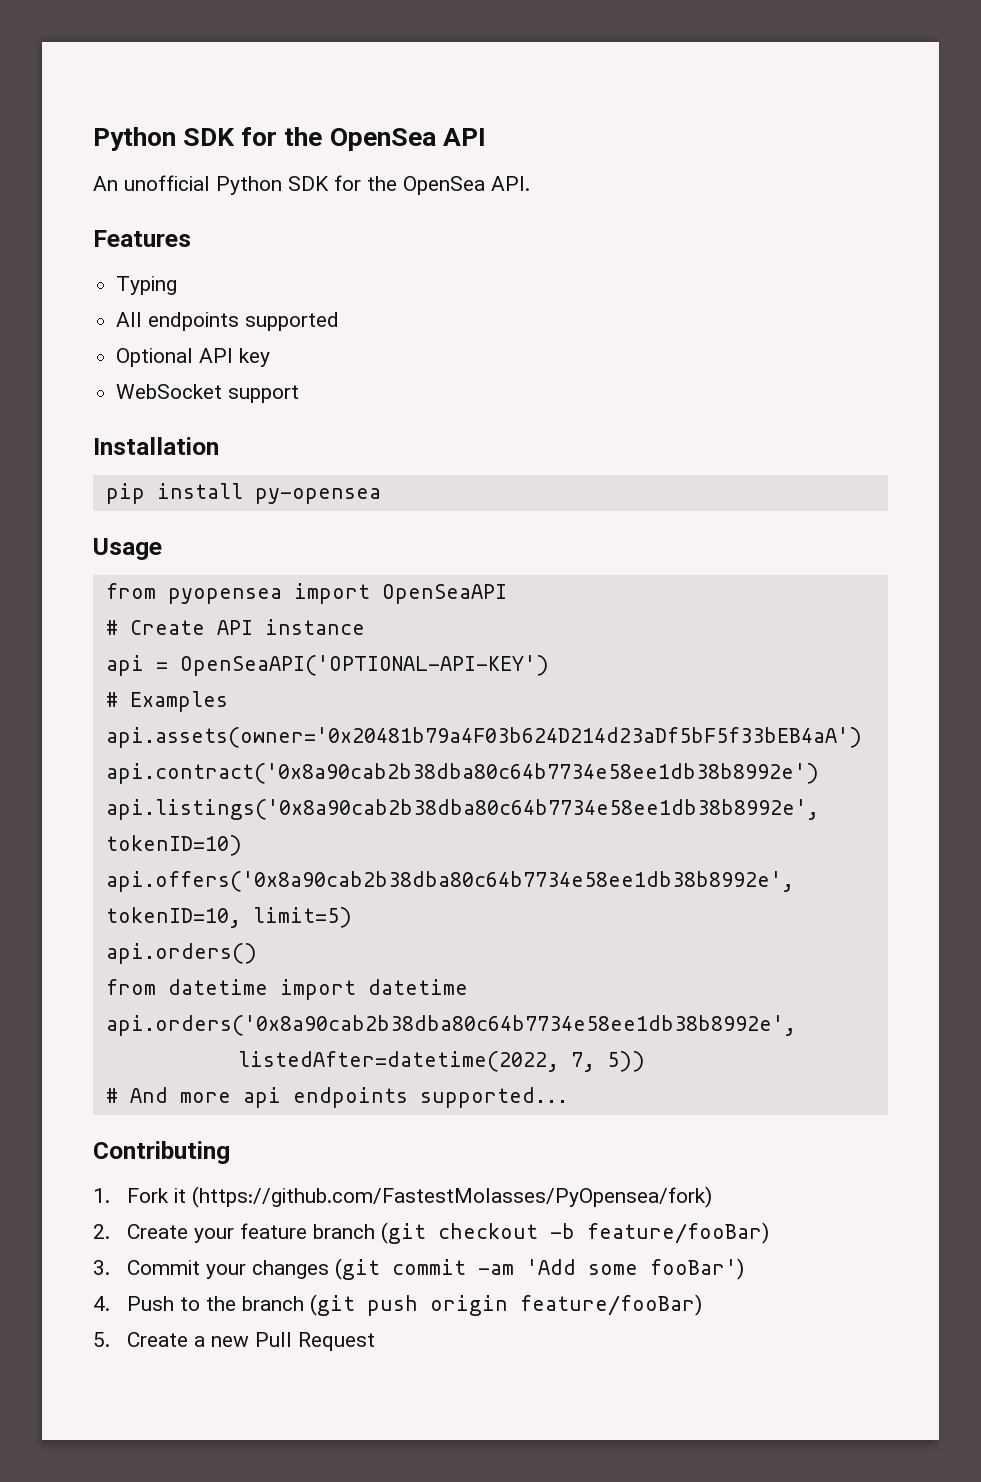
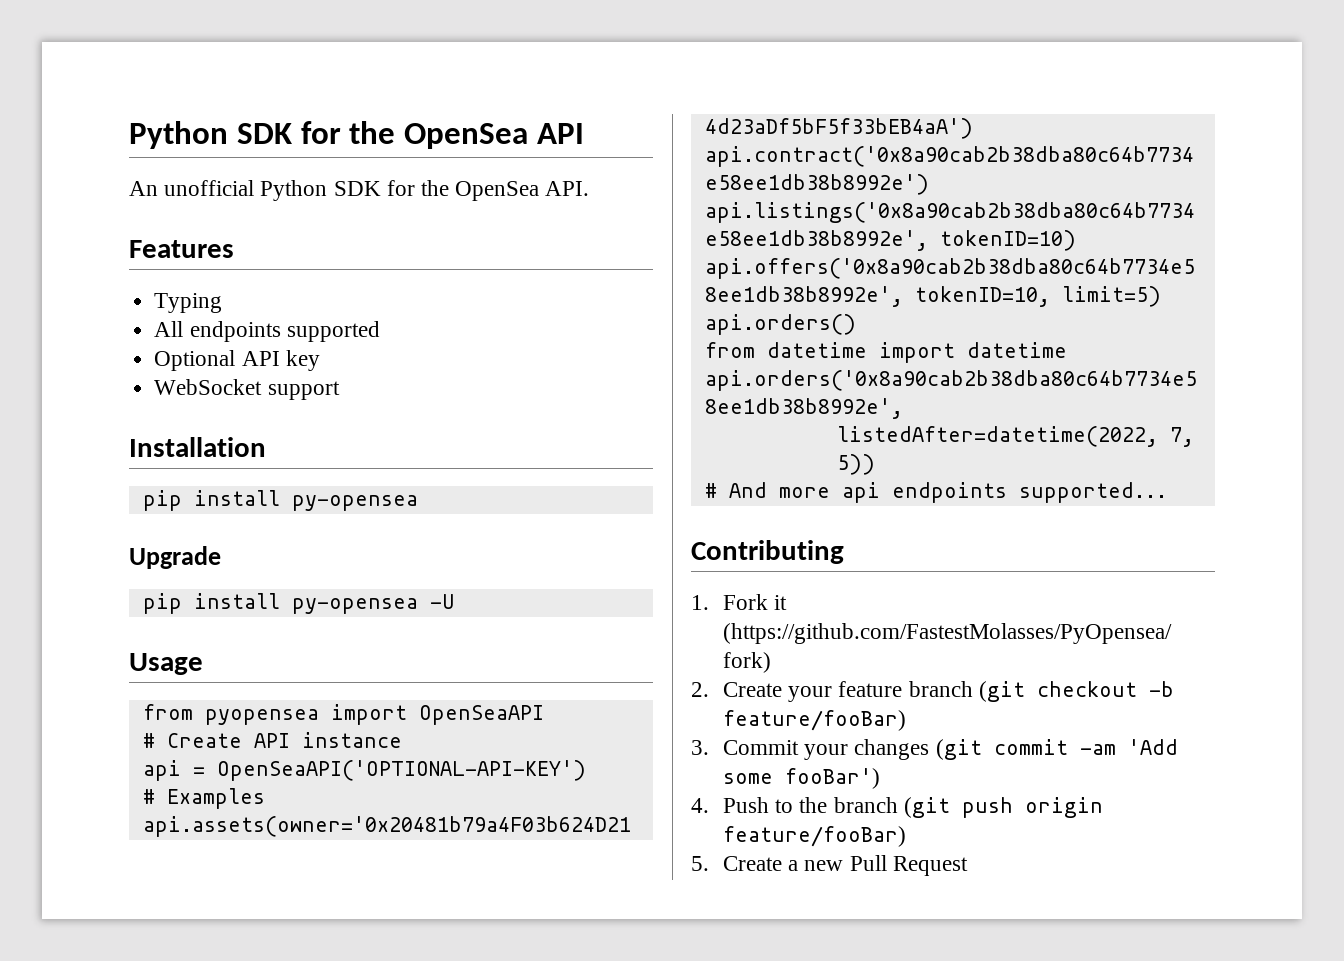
+ Upgrade
+ pip install py-opensea -U

